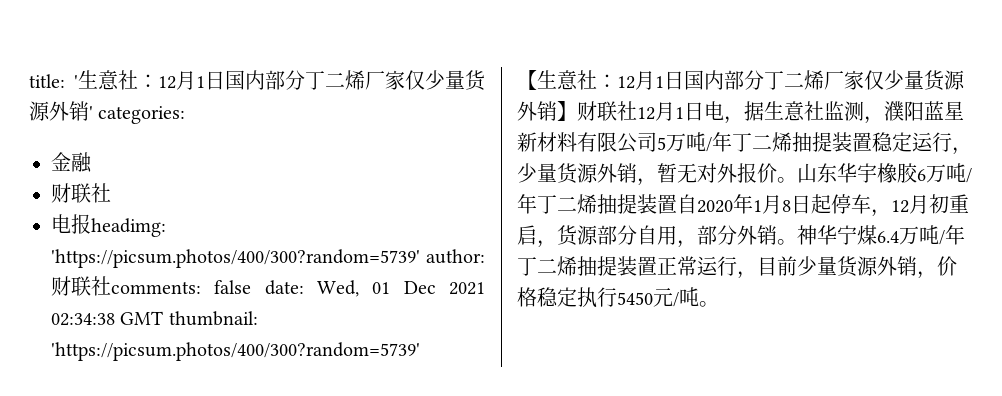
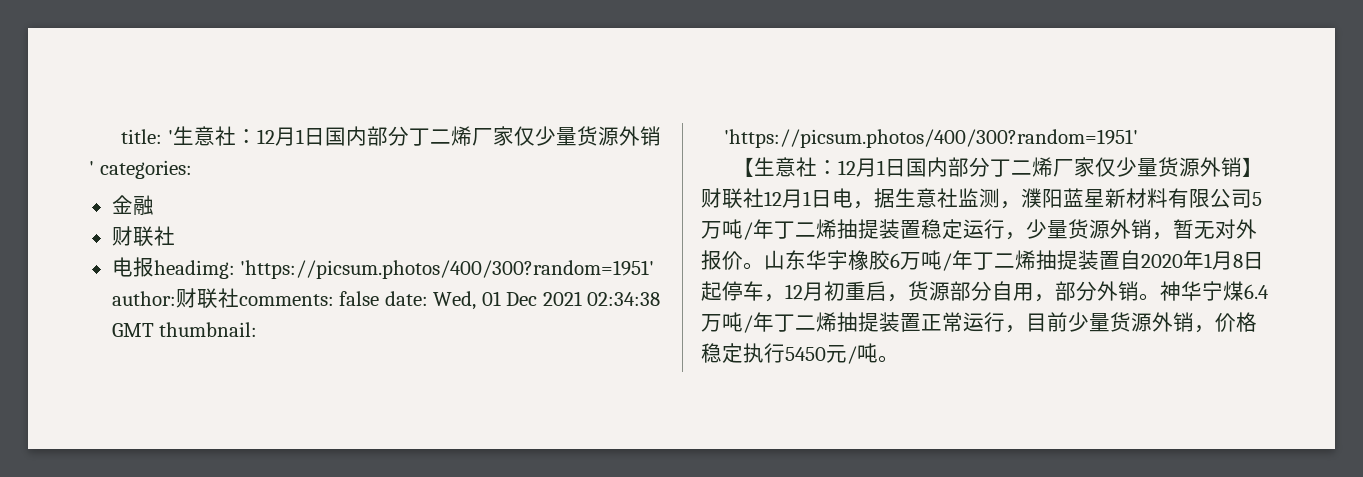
- 电报headimg: 'https://picsum.photos/400/300?random=5739' author:财联社comments: false date: Wed, 01 Dec 2021 02:34:38 GMT thumbnail: 'https://picsum.photos/400/300?random=5739'
+ 电报headimg: 'https://picsum.photos/400/300?random=1951' author:财联社comments: false date: Wed, 01 Dec 2021 02:34:38 GMT thumbnail: 'https://picsum.photos/400/300?random=1951'

